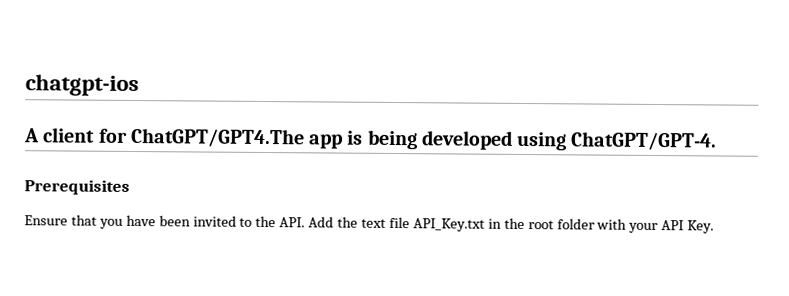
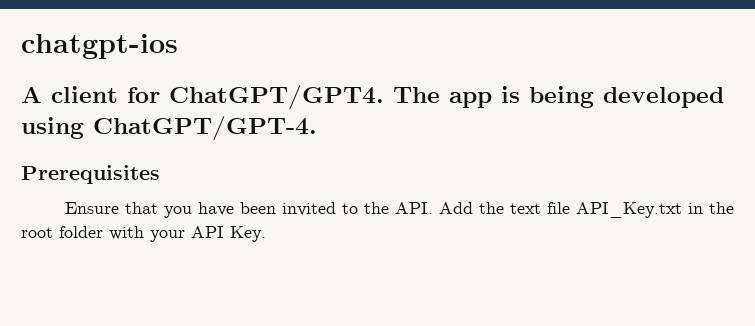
- A client for ChatGPT/GPT4.The app is being developed using ChatGPT/GPT-4.
+ A client for ChatGPT/GPT4. The app is being developed using ChatGPT/GPT-4.

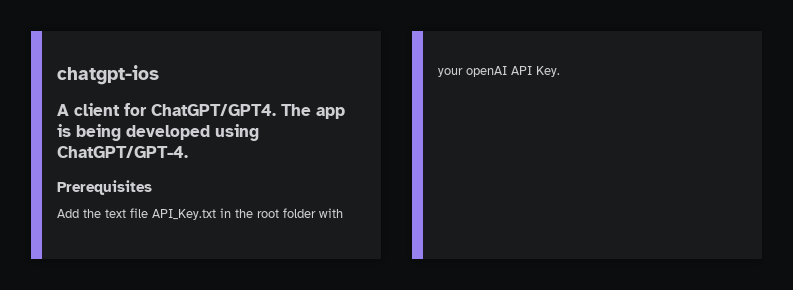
- Ensure that you have been invited to the API. Add the text file API_Key.txt in the root folder with your API Key.
+ Add the text file API_Key.txt in the root folder with your openAI API Key.

